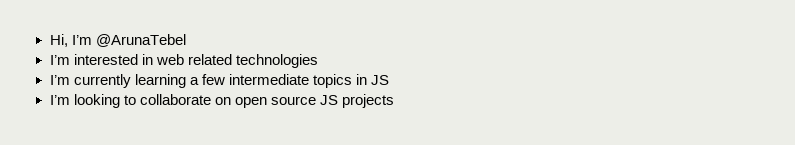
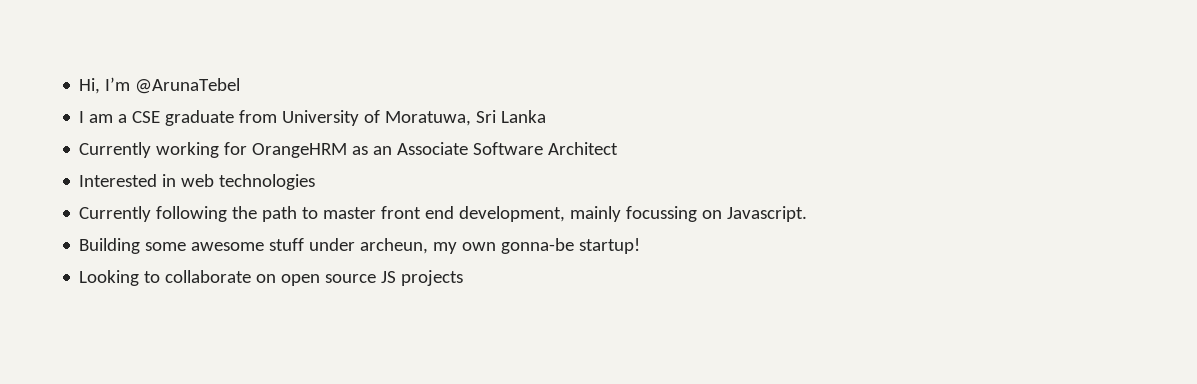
- I’m interested in web related technologies
+ I am a CSE graduate from University of Moratuwa, Sri Lanka
+ Currently working for OrangeHRM as an Associate Software Architect
+ Interested in web technologies
- I’m currently learning a few intermediate topics in JS
- I’m looking to collaborate on open source JS projects
+ Currently following the path to master front end development, mainly focussing on Javascript.
+ Building some awesome stuff under archeun, my own gonna-be startup!
+ Looking to collaborate on open source JS projects

